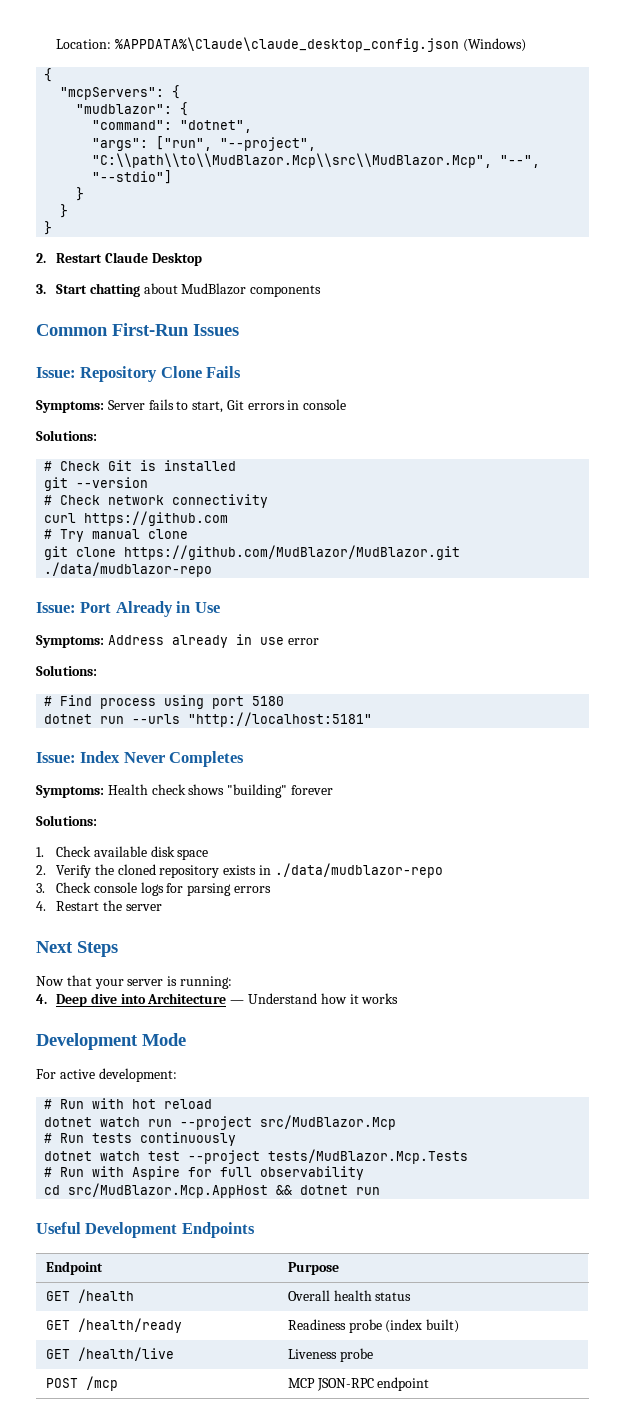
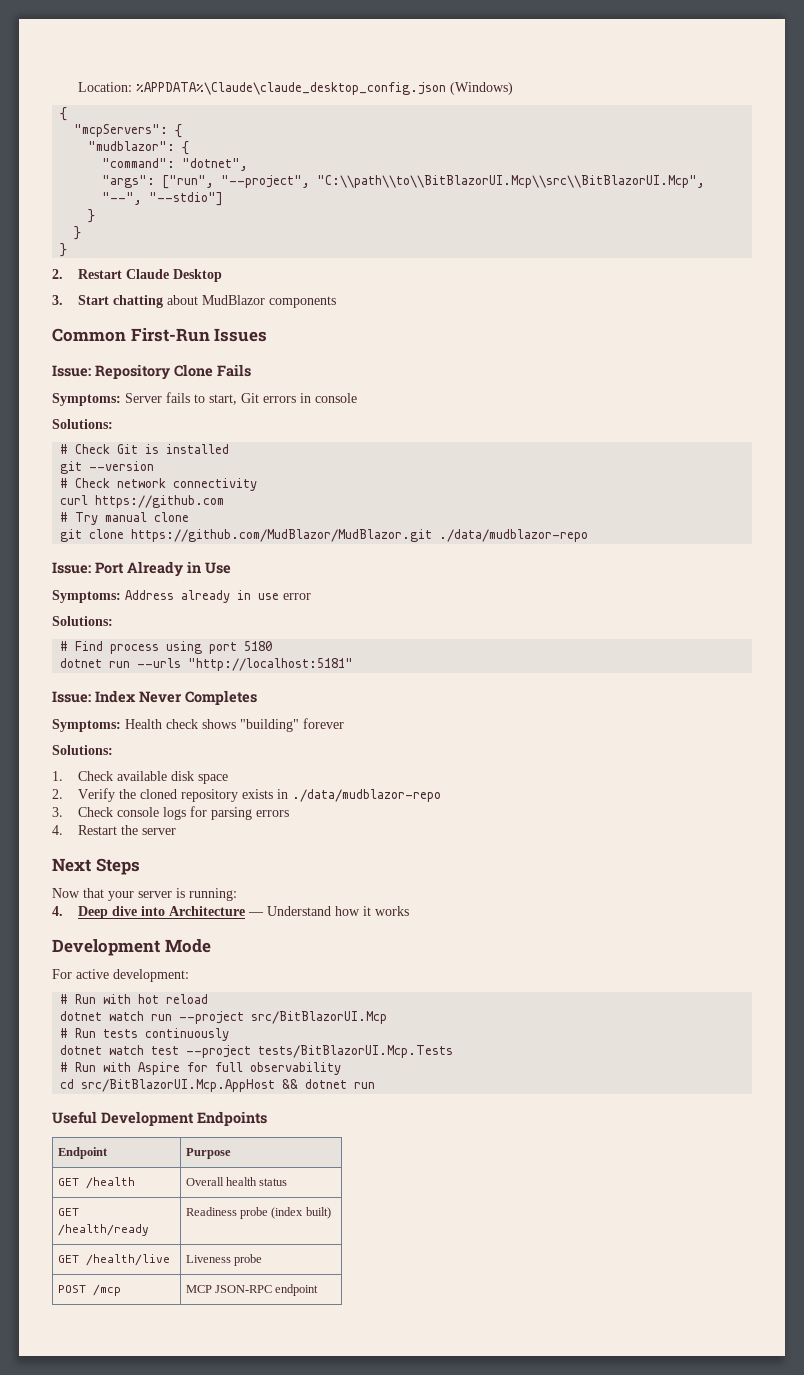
- "args": ["run", "--project", "C:\\path\\to\\MudBlazor.Mcp\\src\\MudBlazor.Mcp", "--", "--stdio"]
+ "args": ["run", "--project", "C:\\path\\to\\BitBlazorUI.Mcp\\src\\BitBlazorUI.Mcp", "--", "--stdio"]
- dotnet watch run --project src/MudBlazor.Mcp
+ dotnet watch run --project src/BitBlazorUI.Mcp
- dotnet watch test --project tests/MudBlazor.Mcp.Tests
+ dotnet watch test --project tests/BitBlazorUI.Mcp.Tests
- cd src/MudBlazor.Mcp.AppHost && dotnet run
+ cd src/BitBlazorUI.Mcp.AppHost && dotnet run

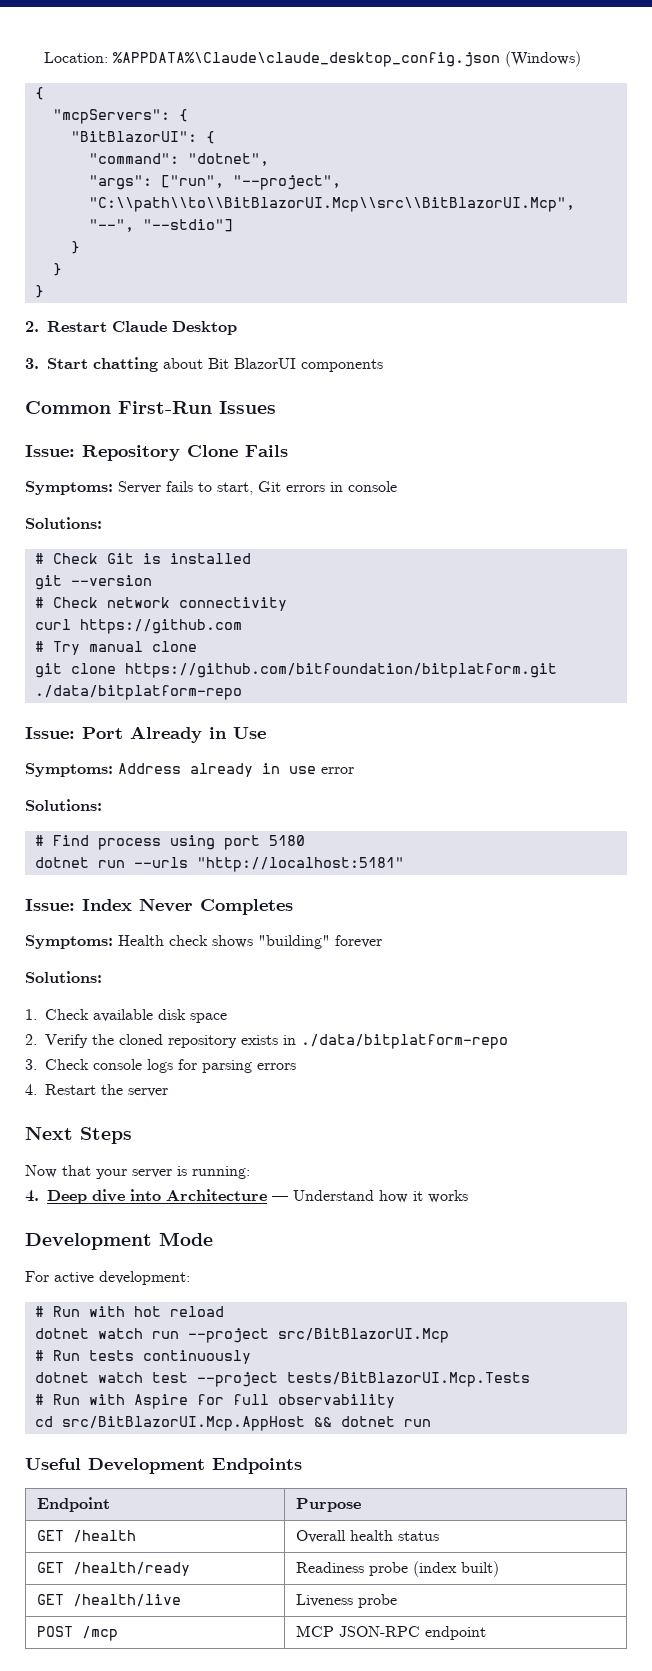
- "mudblazor": {
+ "BitBlazorUI": {
- 3. Start chatting about MudBlazor components
+ 3. Start chatting about Bit BlazorUI components
- git clone https://github.com/MudBlazor/MudBlazor.git ./data/mudblazor-repo
+ git clone https://github.com/bitfoundation/bitplatform.git ./data/bitplatform-repo
- 2. Verify the cloned repository exists in ./data/mudblazor-repo
+ 2. Verify the cloned repository exists in ./data/bitplatform-repo

